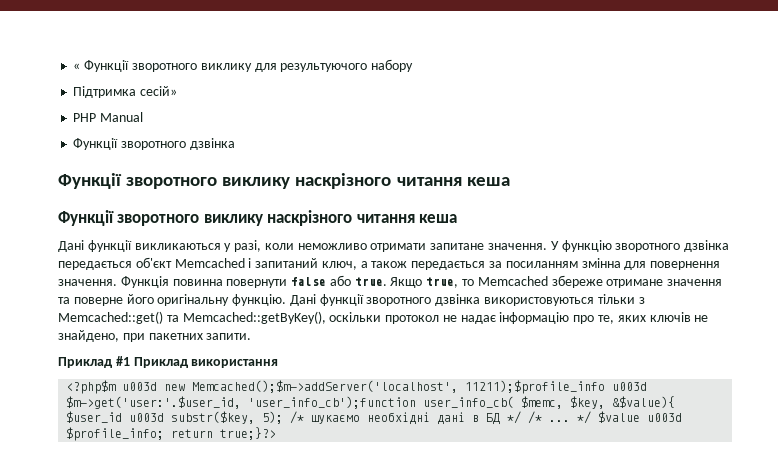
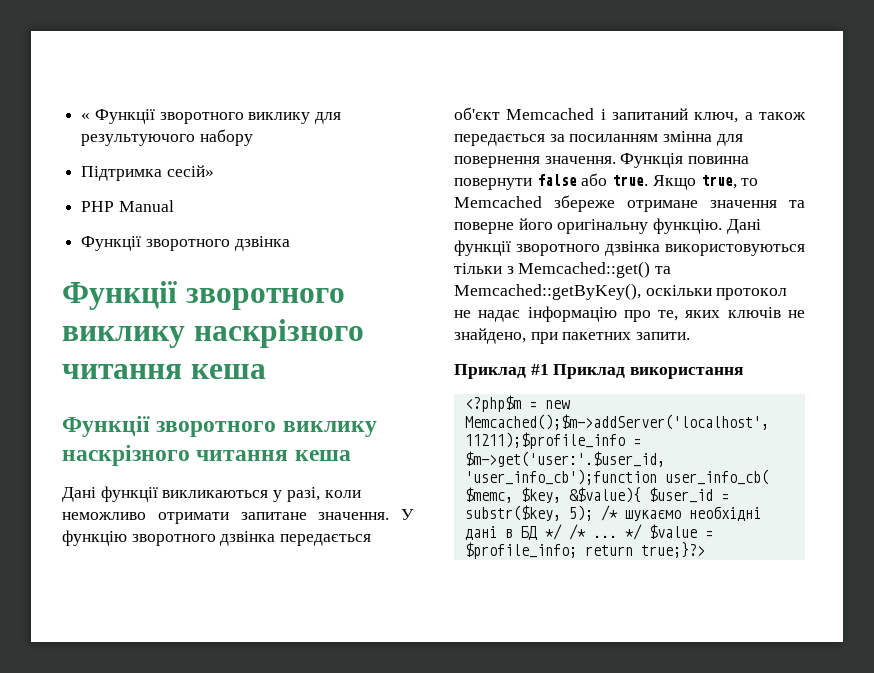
- <?php$m u003d new Memcached();$m->addServer('localhost', 11211);$profile_info u003d $m->get('user:'.$user_id, 'user_info_cb');function user_info_cb( $memc, $key, &$value){ $user_id u003d substr($key, 5); /* шукаємо необхідні дані в БД */ /* ...
+ <?php$m = new Memcached();$m->addServer('localhost', 11211);$profile_info = $m->get('user:'.$user_id, 'user_info_cb');function user_info_cb( $memc, $key, &$value){ $user_id = substr($key, 5); /* шукаємо необхідні дані в БД */ /* ...
- */ $value u003d $profile_info; return true;}?>
+ */ $value = $profile_info; return true;}?>

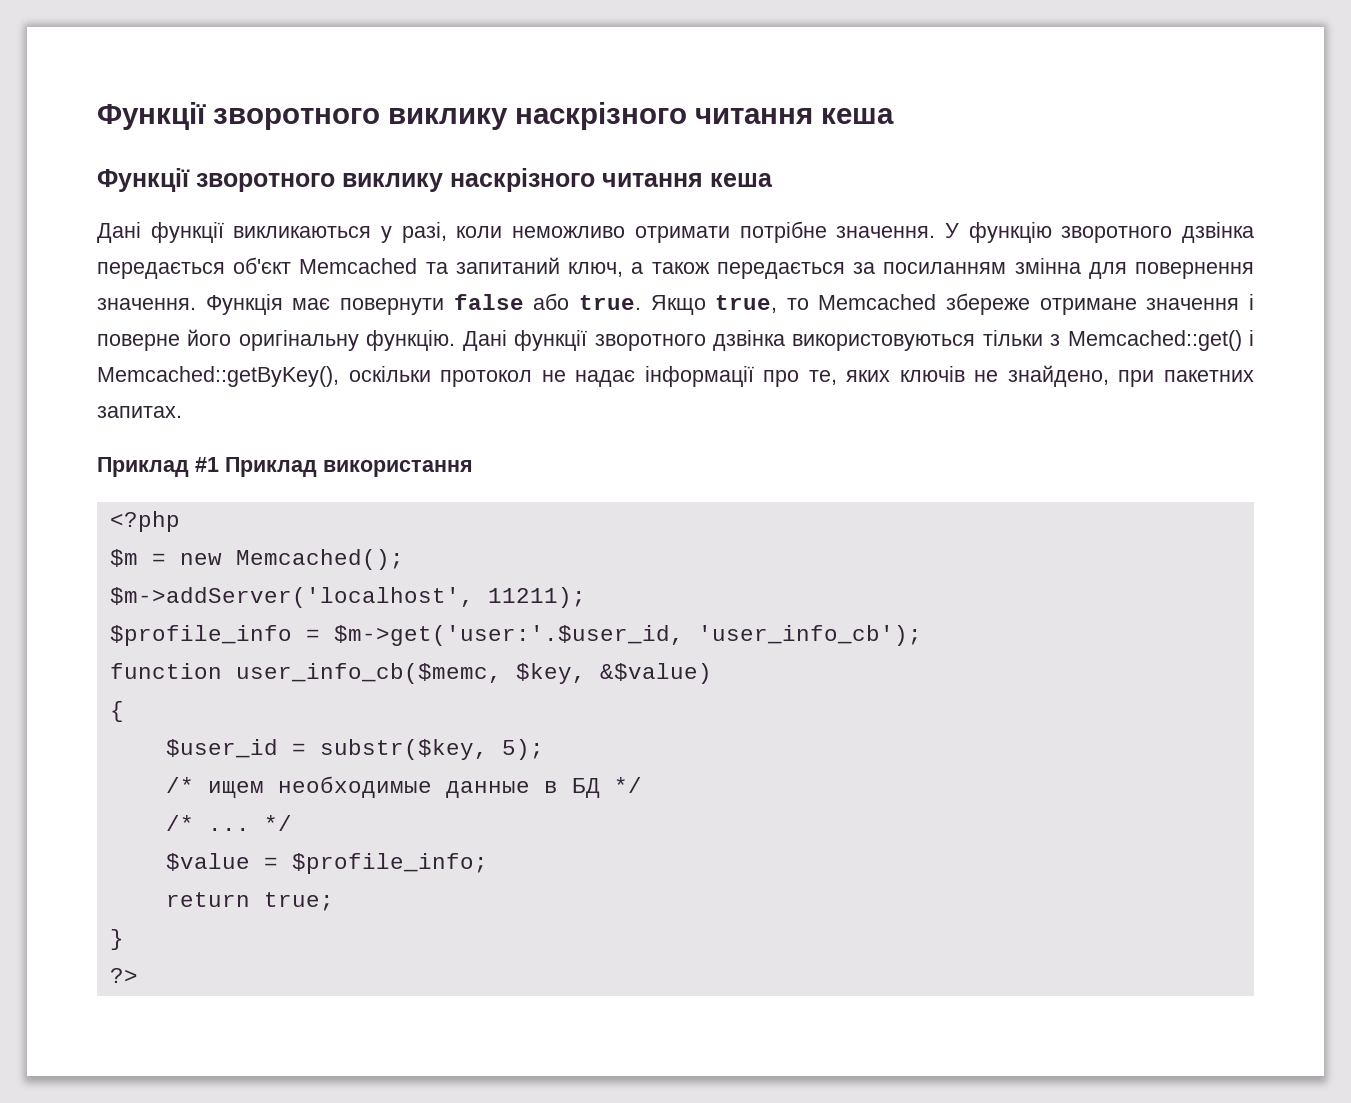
- « Функції зворотного виклику для результуючого набору
- Підтримка сесій»
- PHP Manual
- Функції зворотного дзвінка
- Дані функції викликаються у разі, коли неможливо отримати запитане значення.
+ Дані функції викликаються у разі, коли неможливо отримати потрібне значення.
- У функцію зворотного дзвінка передається об'єкт Memcached і запитаний ключ, а також передається за посиланням змінна для повернення значення.
+ У функцію зворотного дзвінка передається об'єкт Memcached та запитаний ключ, а також передається за посиланням змінна для повернення значення.
- Функція повинна повернути false або true.
+ Функція має повернути false або true.
- Якщо true, то Memcached збереже отримане значення та поверне його оригінальну функцію.
+ Якщо true, то Memcached збереже отримане значення і поверне його оригінальну функцію.
- Дані функції зворотного дзвінка використовуються тільки з Memcached::get() та Memcached::getByKey(), оскільки протокол не надає інформацію про те, яких ключів не знайдено, при пакетних запити.
+ Дані функції зворотного дзвінка використовуються тільки з Memcached::get() і Memcached::getByKey(), оскільки протокол не надає інформації про те, яких ключів не знайдено, при пакетних запитах.
- <?php$m = new Memcached();$m->addServer('localhost', 11211);$profile_info = $m->get('user:'.$user_id, 'user_info_cb');function user_info_cb( $memc, $key, &$value){ $user_id = substr($key, 5); /* шукаємо необхідні дані в БД */ /* ... */ $value = $profile_info; return true;}?>
+ <?php
+ $m = new Memcached();
+ $m->addServer('localhost', 11211);
+ $profile_info = $m->get('user:'.$user_id, 'user_info_cb');
+ function user_info_cb($memc, $key, &$value)
+ {
+ $user_id = substr($key, 5);
+ /* ищем необходимые данные в БД */
+ /* ... */
+ $value = $profile_info;
+ return true;
+ }
+ ?>

